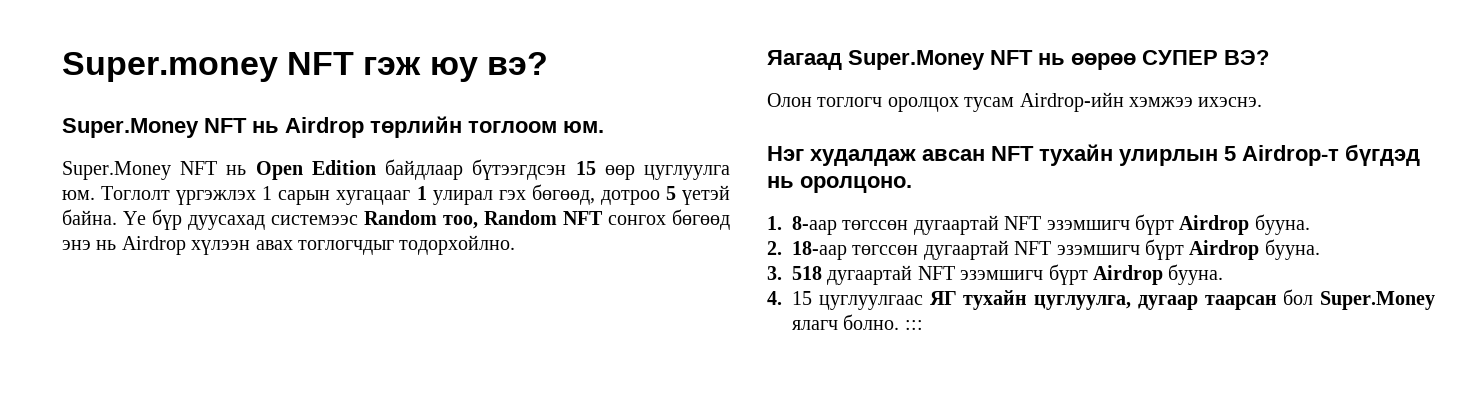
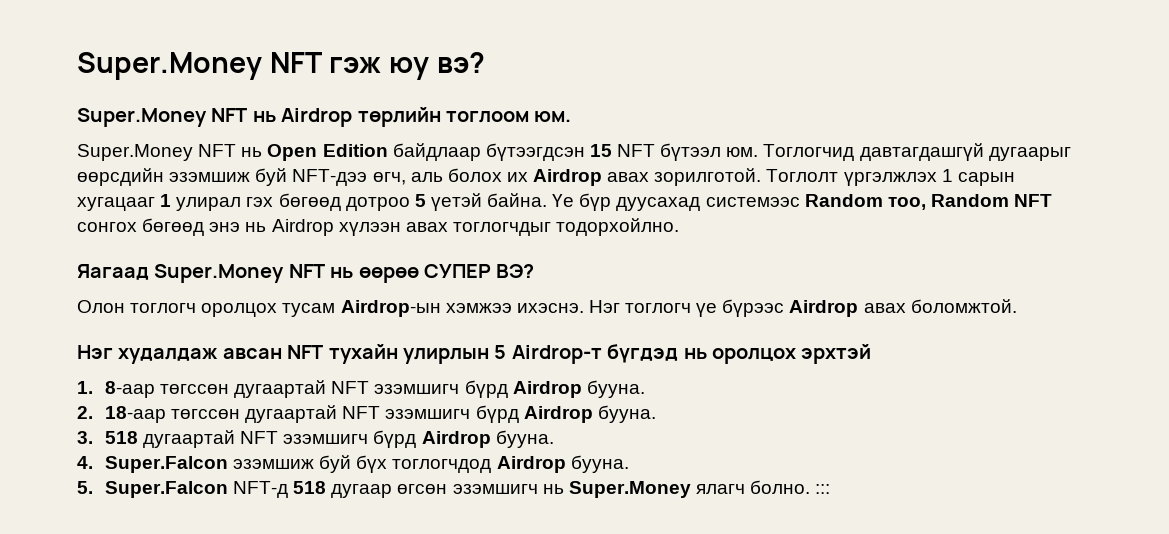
- Super.money NFT гэж юу вэ?
+ Super.Money NFT гэж юу вэ?
- Super.Money NFT нь Open Edition байдлаар бүтээгдсэн 15 өөр цуглуулга юм. Тоглолт үргэжлэх 1 сарын хугацааг 1 улирал гэх бөгөөд, дотроо 5 үетэй байна.
+ Super.Money NFT нь Open Edition байдлаар бүтээгдсэн 15 NFT бүтээл юм. Тоглогчид давтагдашгүй дугаарыг өөрсдийн эзэмшиж буй NFT-дээ өгч, аль болох их Airdrop авах зорилготой. Тоглолт үргэлжлэх 1 сарын хугацааг 1 улирал гэх бөгөөд дотроо 5 үетэй байна.
- Олон тоглогч оролцох тусам Airdrop-ийн хэмжээ ихэснэ.
+ Олон тоглогч оролцох тусам Airdrop-ын хэмжээ ихэснэ. Нэг тоглогч үе бүрээс Airdrop авах боломжтой.
- Нэг худалдаж авсан NFT тухайн улирлын 5 Airdrop-т бүгдэд нь оролцоно.
+ Нэг худалдаж авсан NFT тухайн улирлын 5 Airdrop-т бүгдэд нь оролцох эрхтэй
- 1. 8-аар төгссөн дугаартай NFT эзэмшигч бүрт Airdrop бууна.
+ 1. 8-аар төгссөн дугаартай NFT эзэмшигч бүрд Airdrop бууна.
- 2. 18-аар төгссөн дугаартай NFT эзэмшигч бүрт Airdrop бууна.
+ 2. 18-аар төгссөн дугаартай NFT эзэмшигч бүрд Airdrop бууна.
- 3. 518 дугаартай NFT эзэмшигч бүрт Airdrop бууна.
+ 3. 518 дугаартай NFT эзэмшигч бүрд Airdrop бууна.
- 4. 15 цуглуулгаас ЯГ тухайн цуглуулга, дугаар таарсан бол Super.Money ялагч болно. :::
+ 4. Super.Falcon эзэмшиж буй бүх тоглогчдод Airdrop бууна.
+ 5. Super.Falcon NFT-д 518 дугаар өгсөн эзэмшигч нь Super.Money ялагч болно. :::

